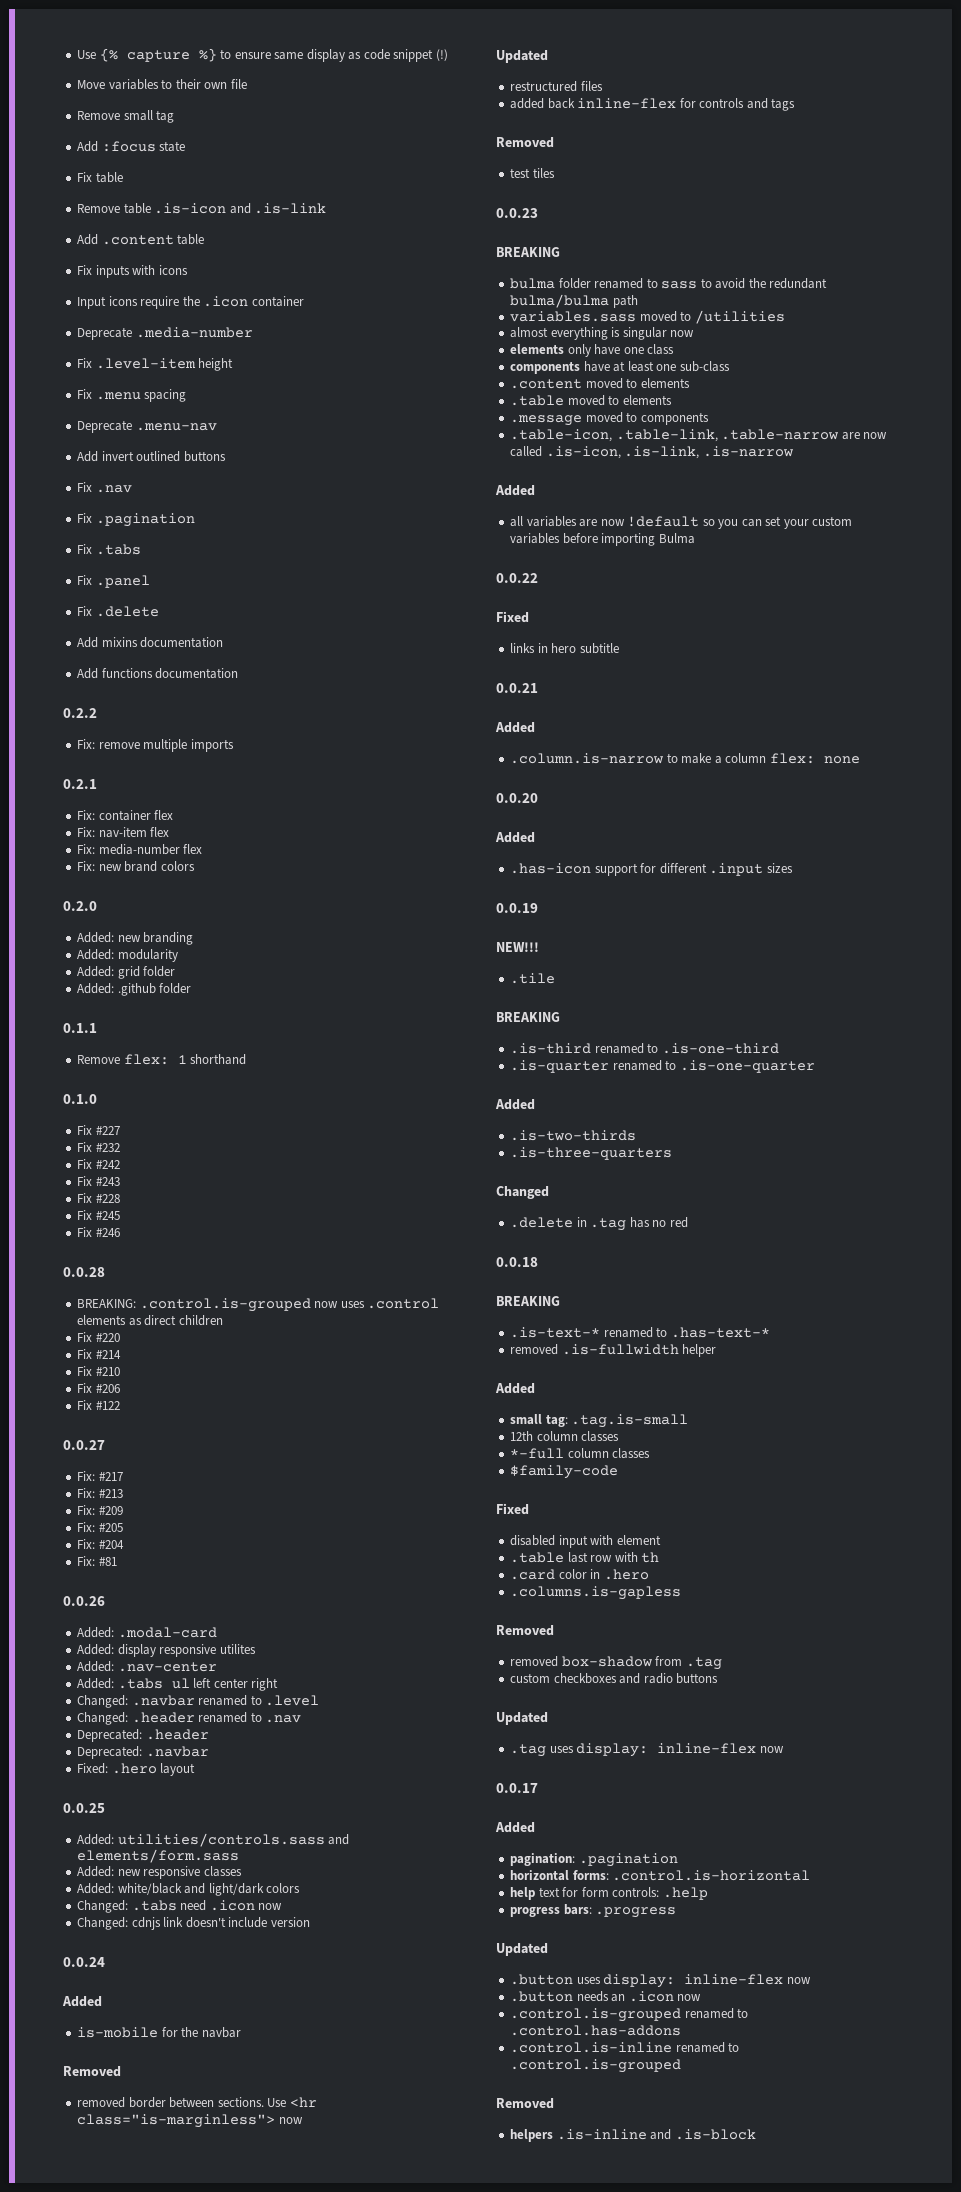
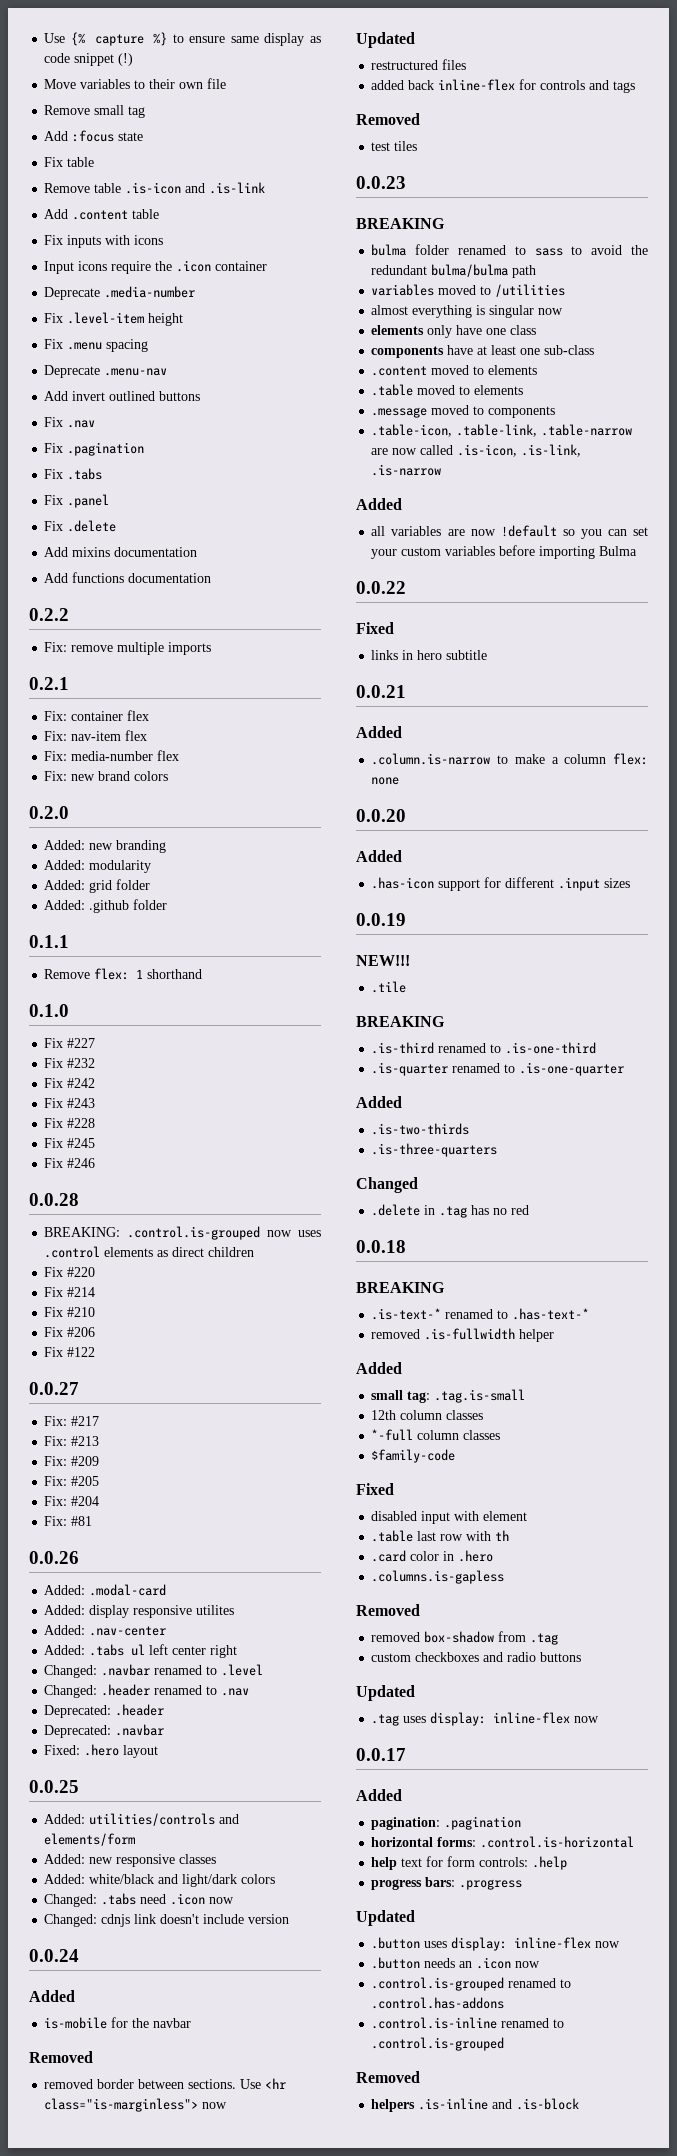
- Added: utilities/controls.sass and elements/form.sass
+ Added: utilities/controls and elements/form
- variables.sass moved to /utilities
+ variables moved to /utilities

